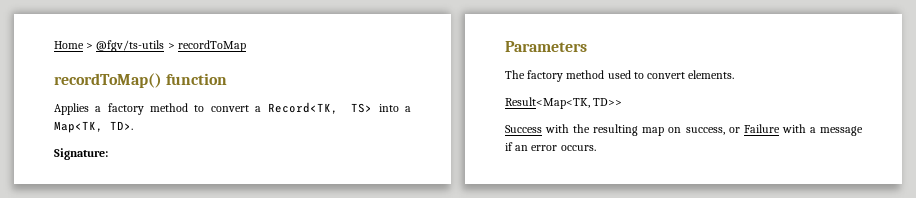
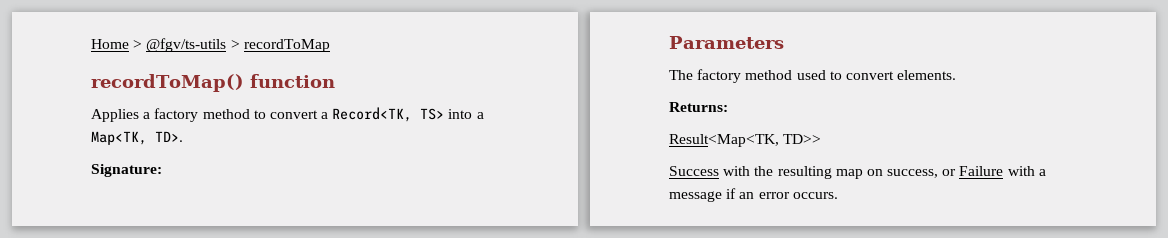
+ Returns:

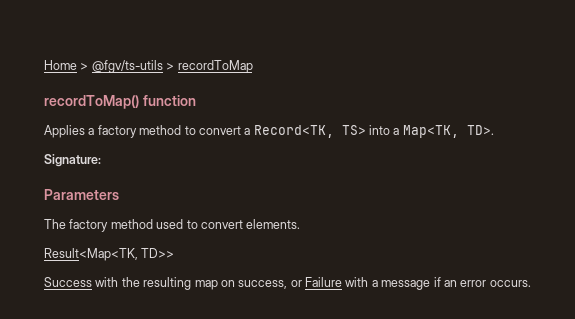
- Returns:

